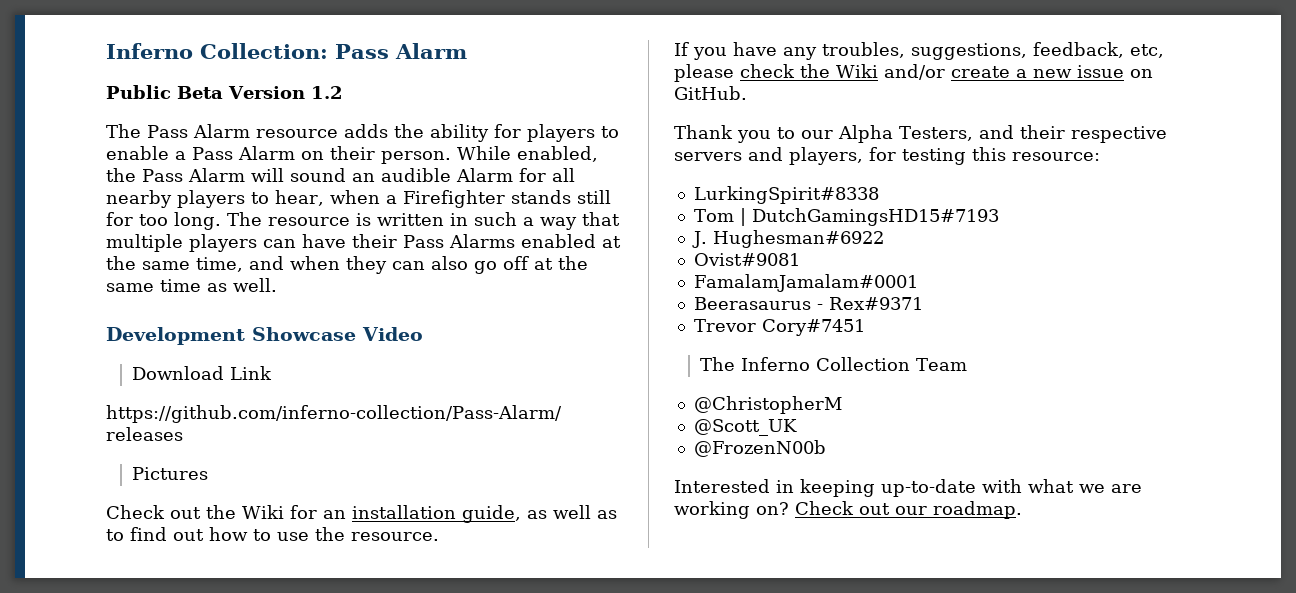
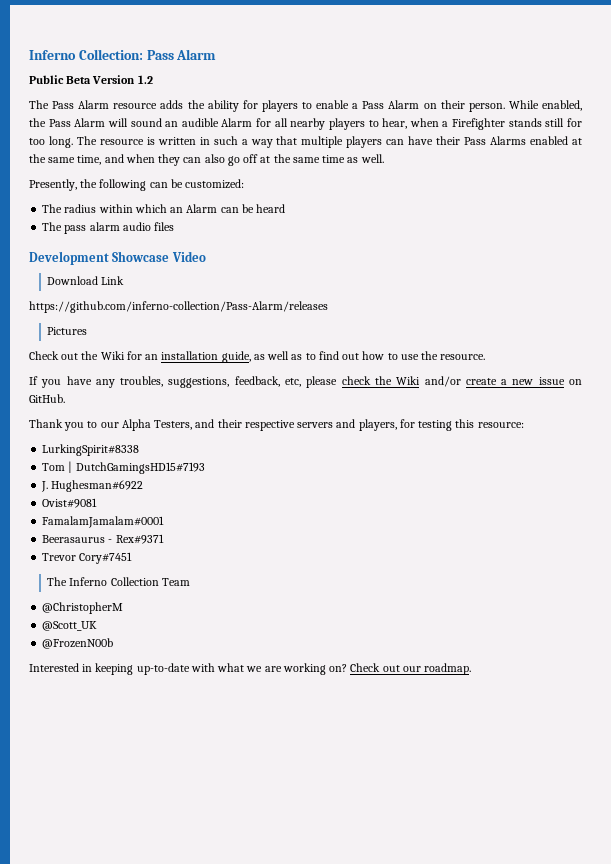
+ Presently, the following can be customized:
+ The radius within which an Alarm can be heard
+ The pass alarm audio files

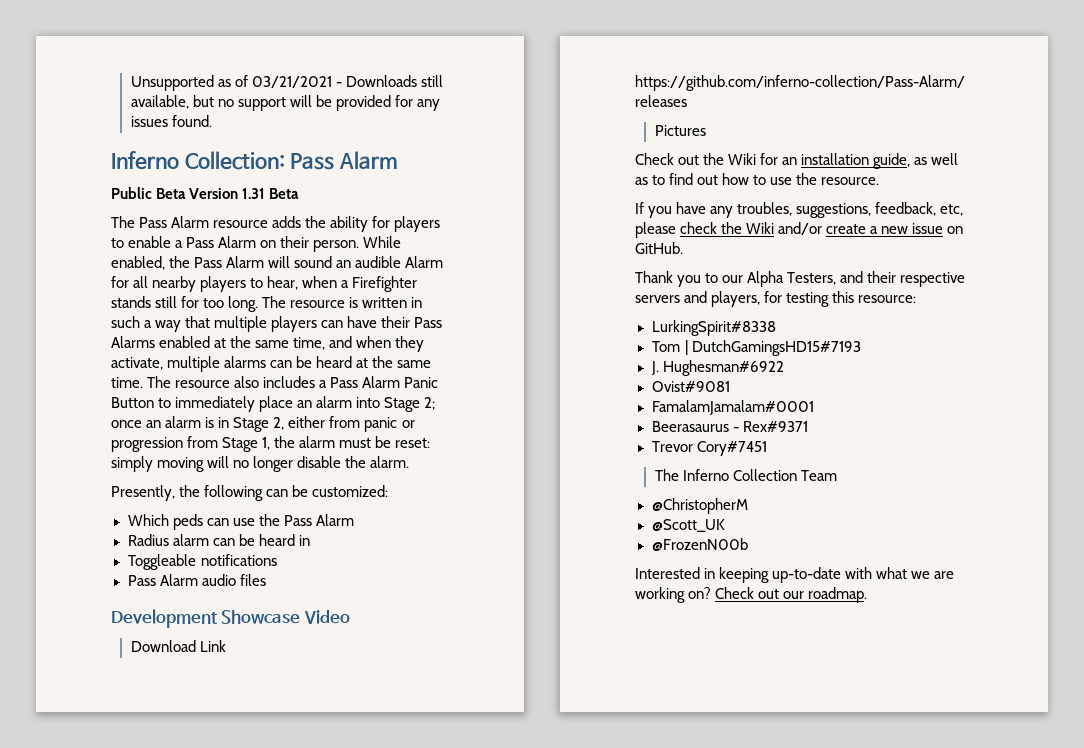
+ Unsupported as of 03/21/2021 - Downloads still available, but no support will be provided for any issues found.
- Public Beta Version 1.2
+ Public Beta Version 1.31 Beta
- The resource is written in such a way that multiple players can have their Pass Alarms enabled at the same time, and when they can also go off at the same time as well.
+ The resource is written in such a way that multiple players can have their Pass Alarms enabled at the same time, and when they activate, multiple alarms can be heard at the same time. The resource also includes a Pass Alarm Panic Button to immediately place an alarm into Stage 2; once an alarm is in Stage 2, either from panic or progression from Stage 1, the alarm must be reset: simply moving will no longer disable the alarm.
- The radius within which an Alarm can be heard
- The pass alarm audio files
+ Which peds can use the Pass Alarm
+ Radius alarm can be heard in
+ Toggleable notifications
+ Pass Alarm audio files

